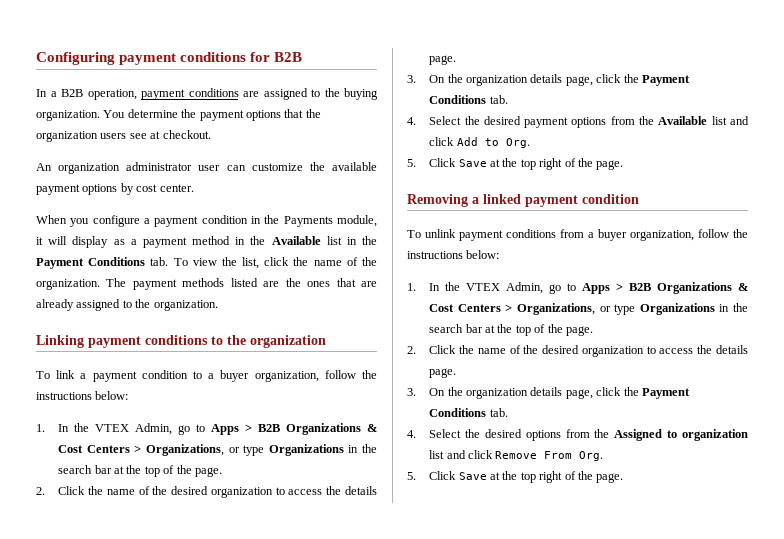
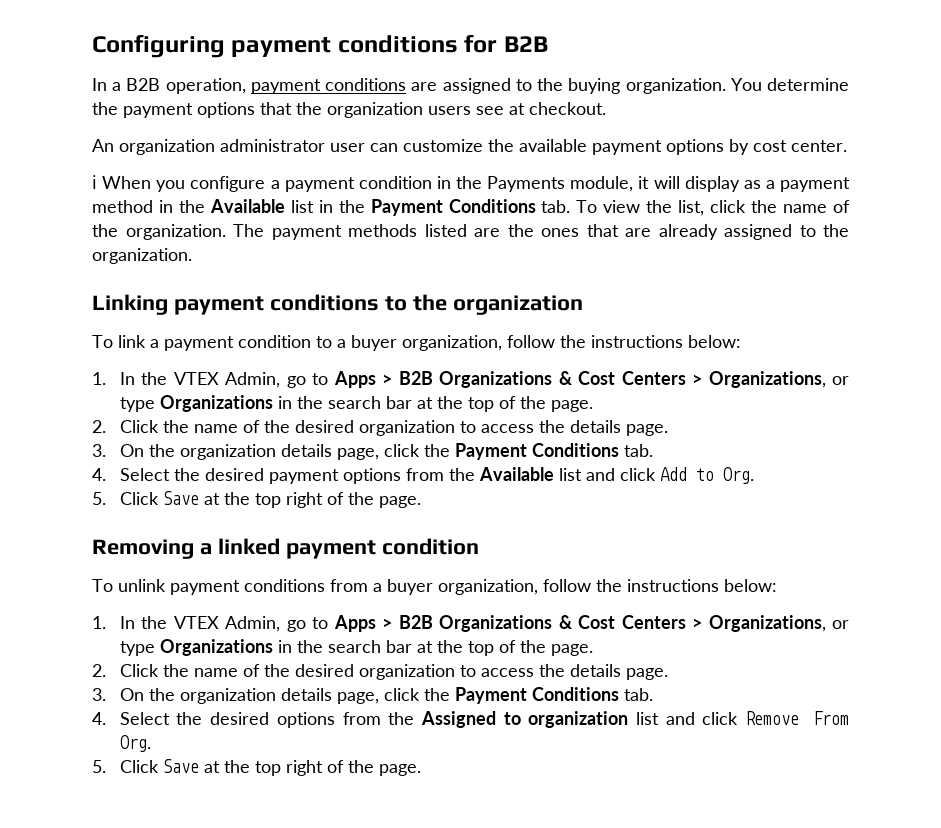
- When you configure a payment condition in the Payments module, it will display as a payment method in the Available list in the Payment Conditions tab. To view the list, click the name of the organization.
+ ℹ When you configure a payment condition in the Payments module, it will display as a payment method in the Available list in the Payment Conditions tab. To view the list, click the name of the organization.

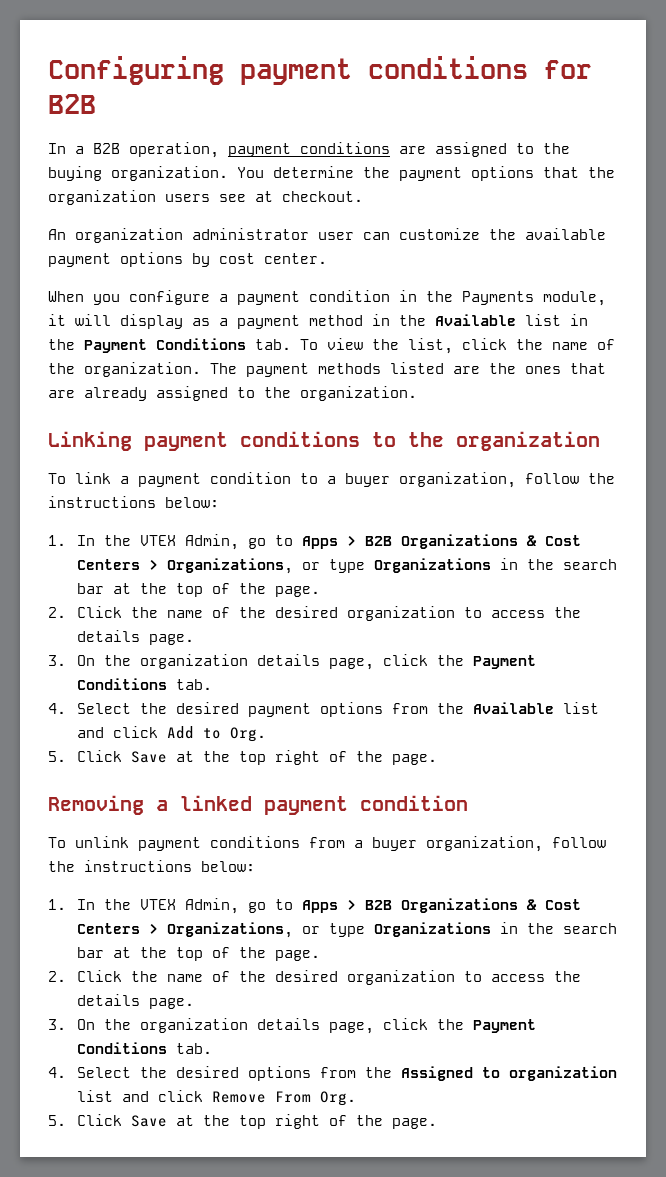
- ℹ When you configure a payment condition in the Payments module, it will display as a payment method in the Available list in the Payment Conditions tab. To view the list, click the name of the organization.
+ When you configure a payment condition in the Payments module, it will display as a payment method in the Available list in the Payment Conditions tab. To view the list, click the name of the organization.

